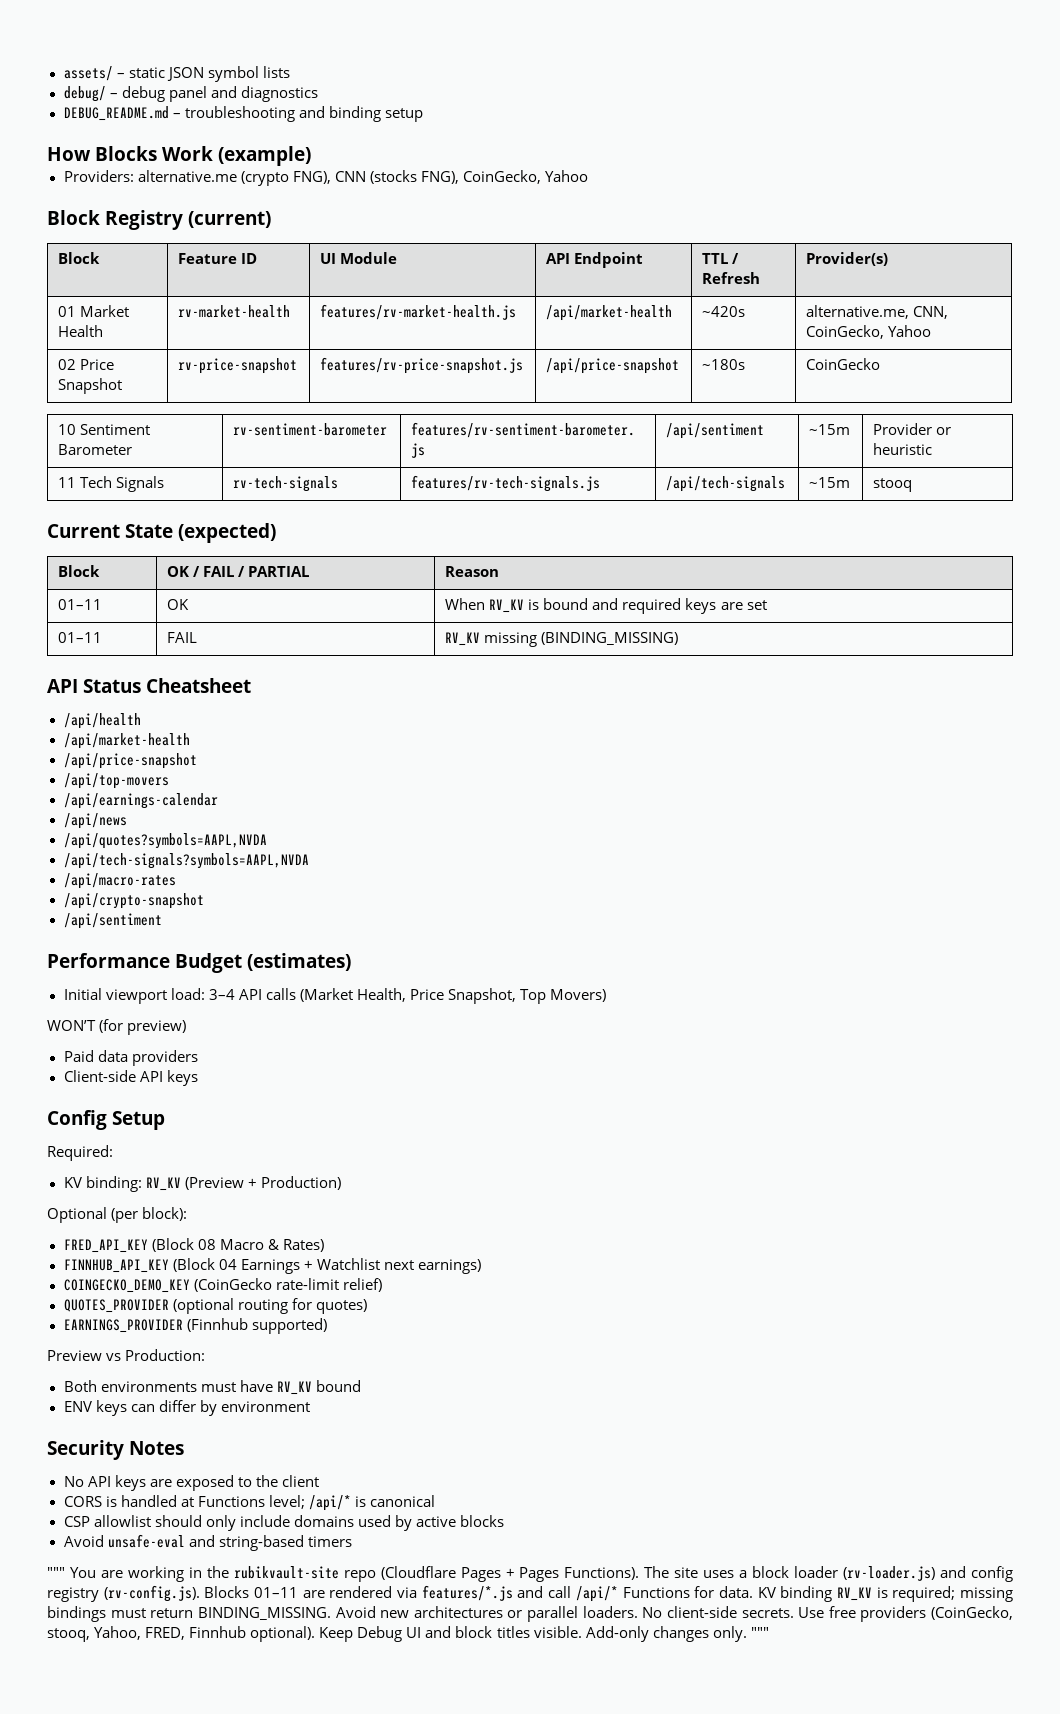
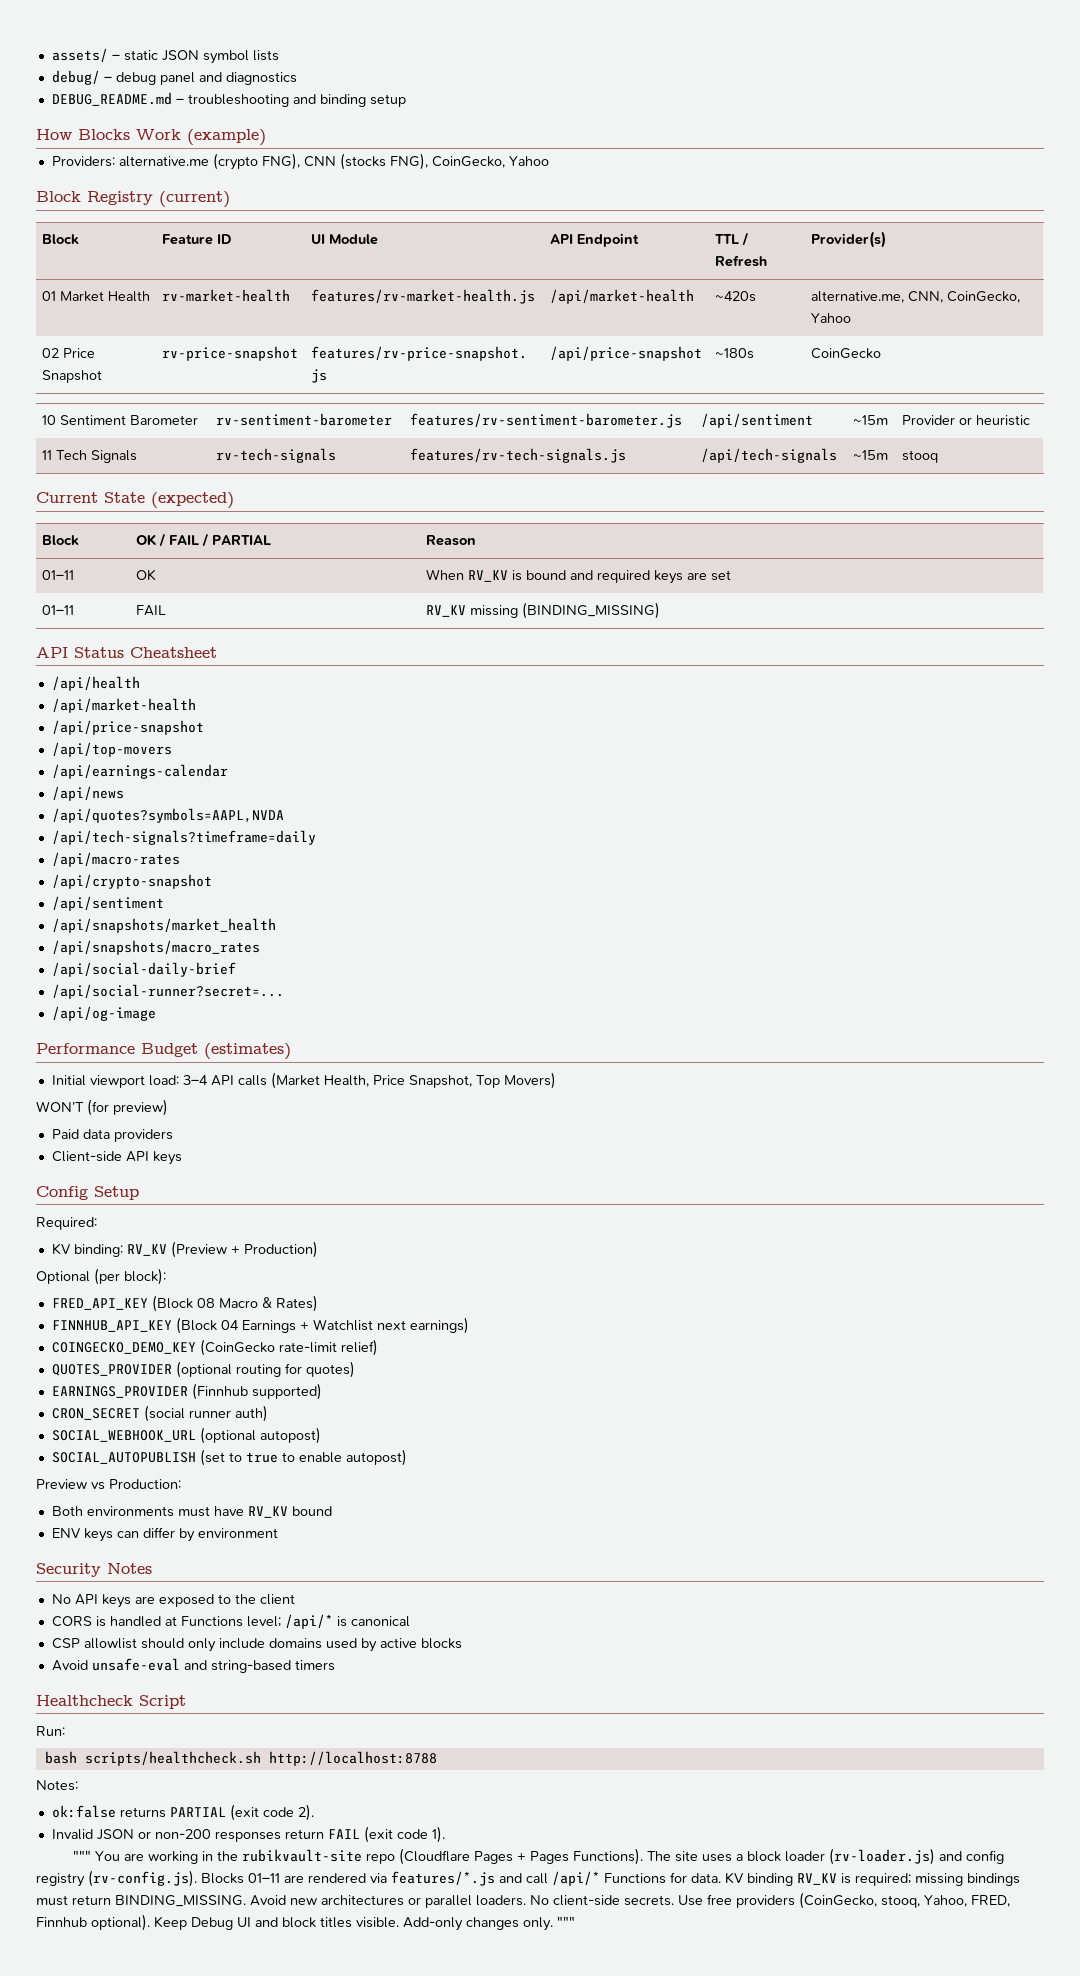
- /api/tech-signals?symbols=AAPL,NVDA
+ /api/tech-signals?timeframe=daily
+ /api/snapshots/market_health
+ /api/snapshots/macro_rates
+ /api/social-daily-brief
+ /api/social-runner?secret=...
+ /api/og-image
+ CRON_SECRET (social runner auth)
+ SOCIAL_WEBHOOK_URL (optional autopost)
+ SOCIAL_AUTOPUBLISH (set to true to enable autopost)
+ Healthcheck Script
+ Run:
+ bash scripts/healthcheck.sh http://localhost:8788
+ Notes:
+ ok:false returns PARTIAL (exit code 2).
+ Invalid JSON or non-200 responses return FAIL (exit code 1).

